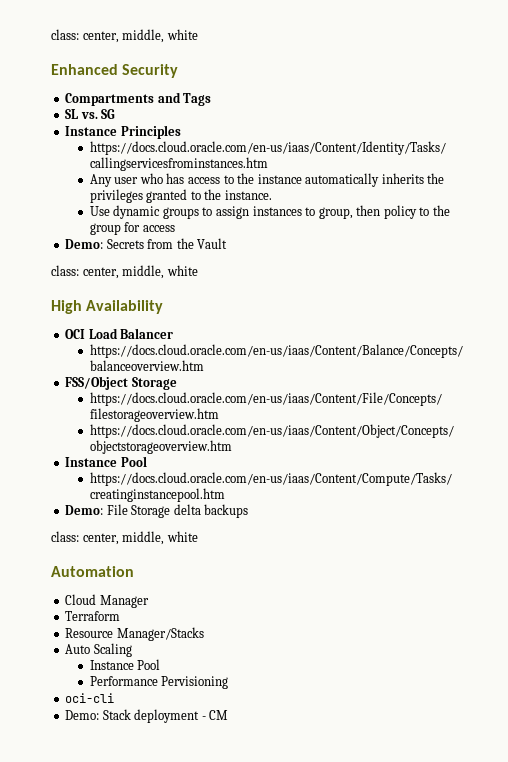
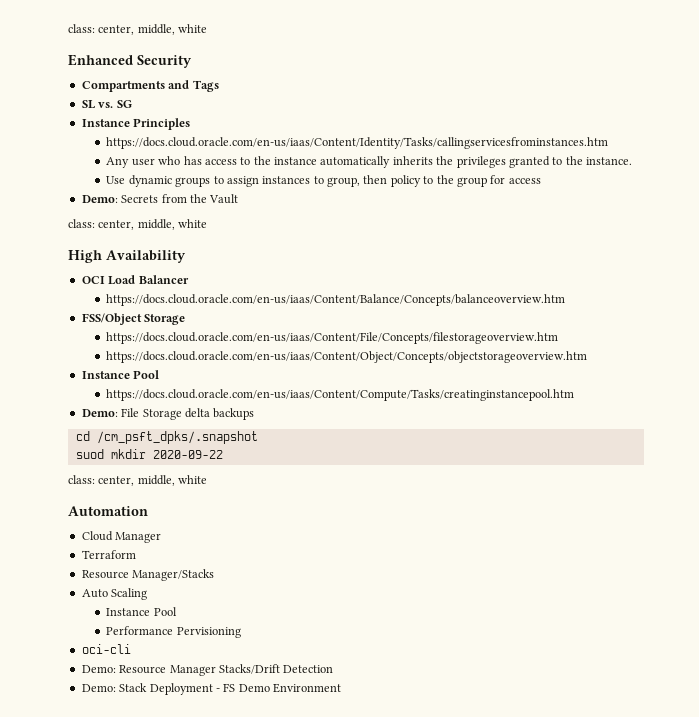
+ cd /cm_psft_dpks/.snapshot
+ suod mkdir 2020-09-22
- Demo: Stack deployment - CM
+ Demo: Resource Manager Stacks/Drift Detection
+ Demo: Stack Deployment - FS Demo Environment

